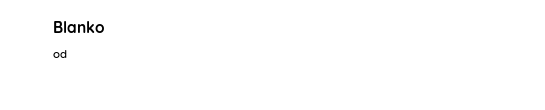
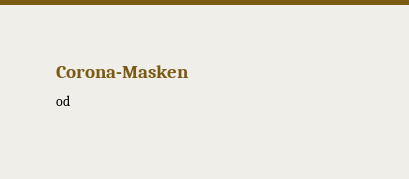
- Blanko
+ Corona-Masken

